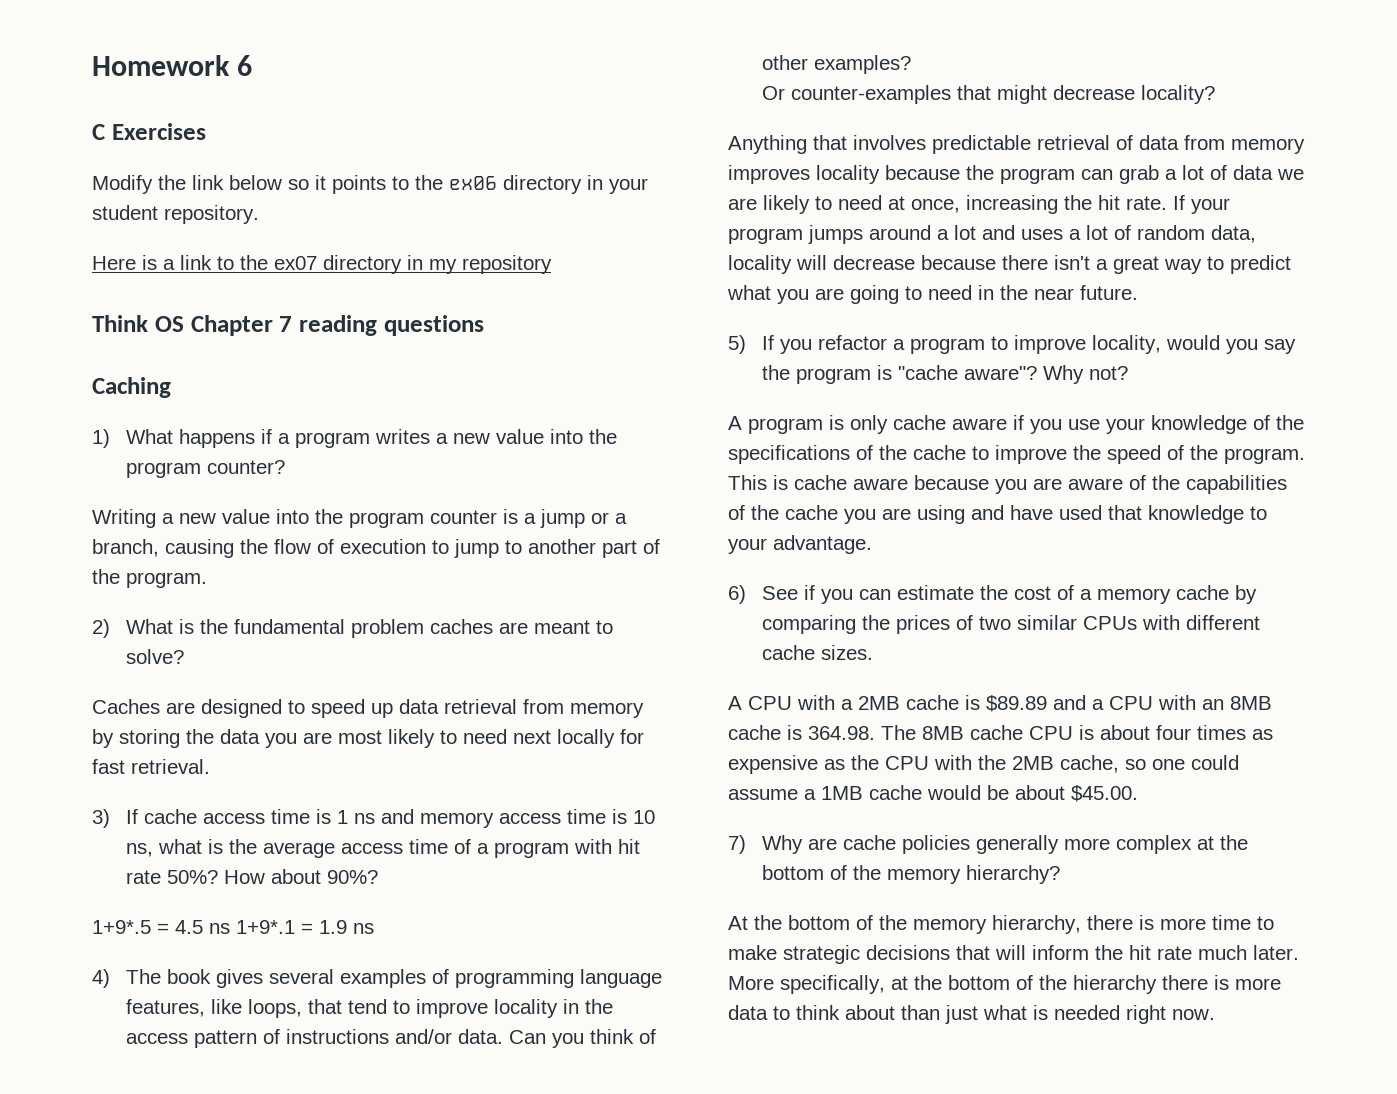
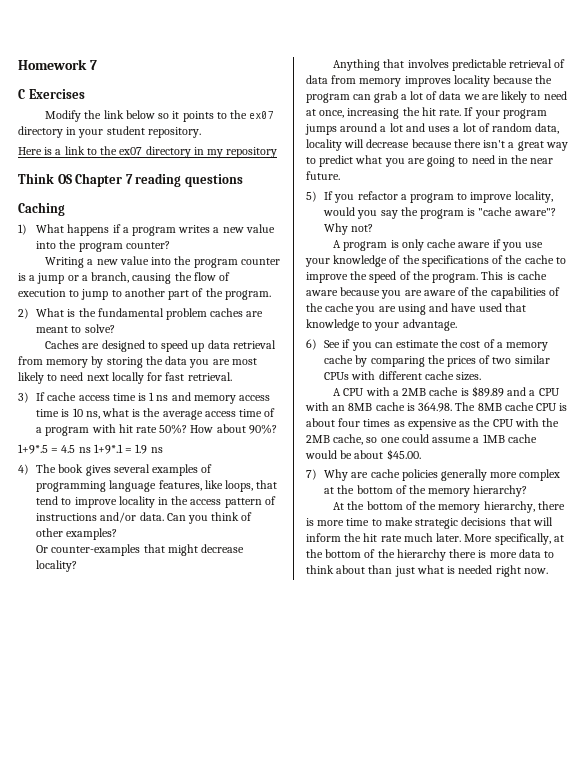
- Homework 6
+ Homework 7
- Modify the link below so it points to the ex06 directory in your student repository.
+ Modify the link below so it points to the ex07 directory in your student repository.

